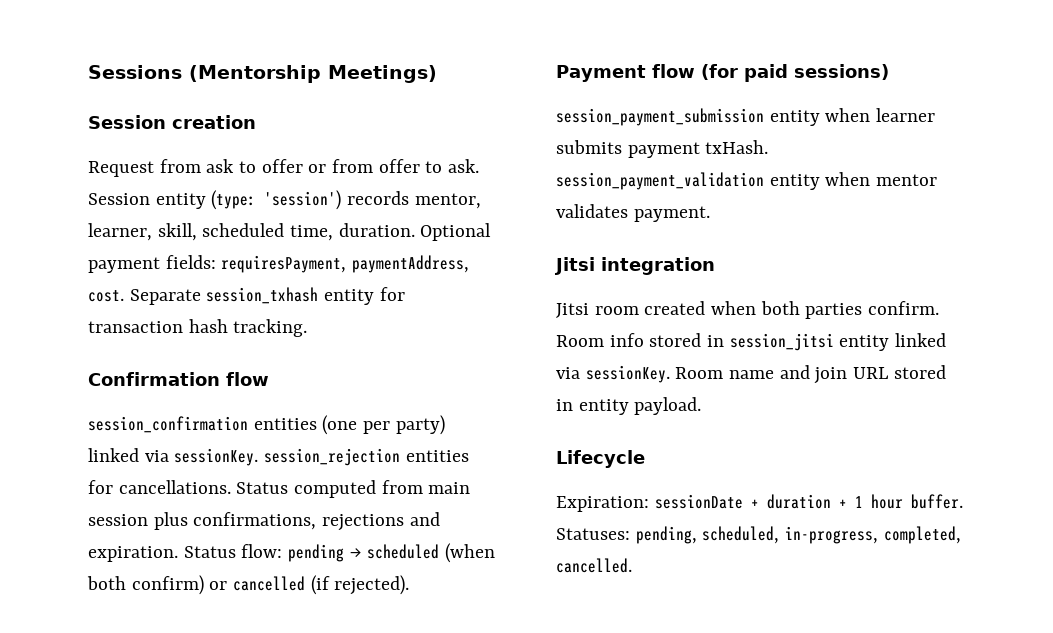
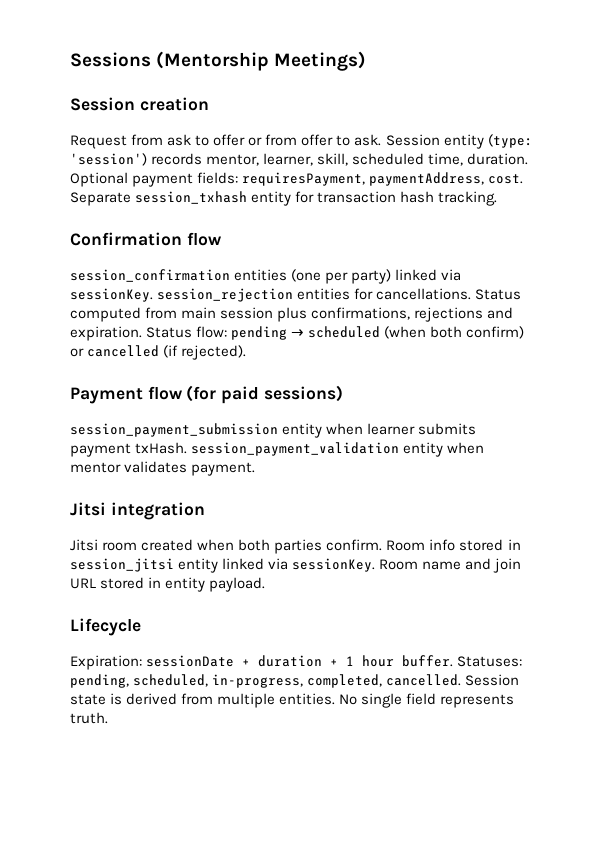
+ Session state is derived from multiple entities. No single field represents truth.

